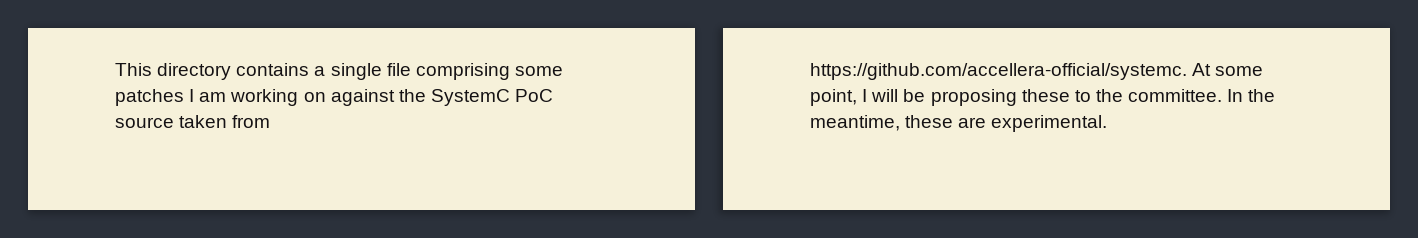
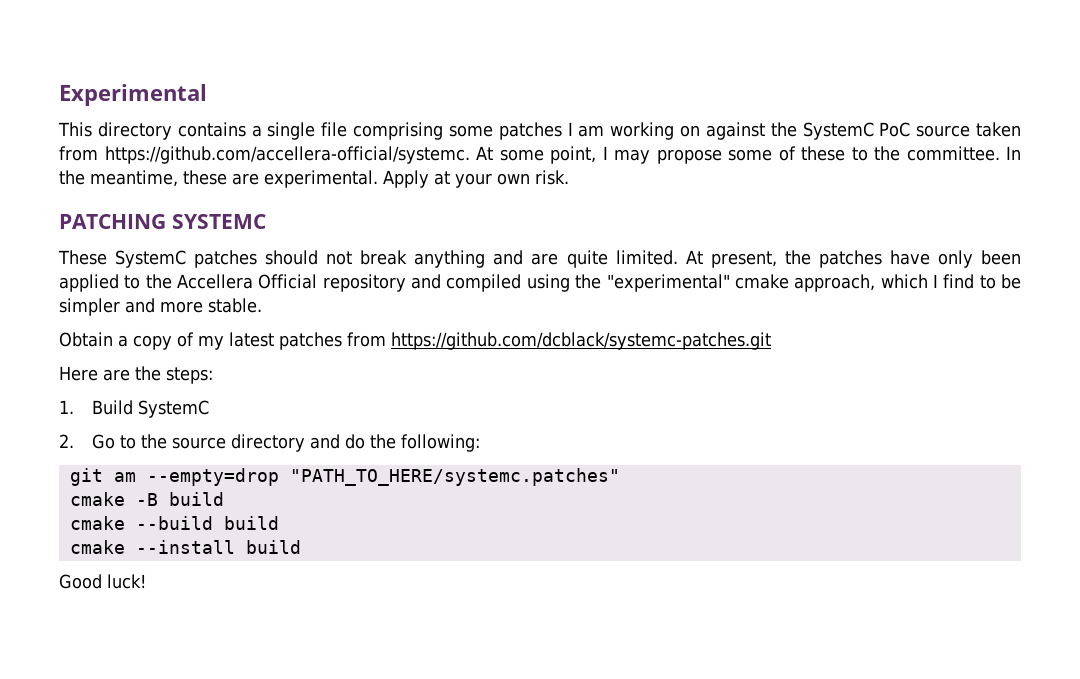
+ Experimental
- This directory contains a single file comprising some patches I am working on against the SystemC PoC source taken from https://github.com/accellera-official/systemc. At some point, I will be proposing these to the committee.
+ This directory contains a single file comprising some patches I am working on against the SystemC PoC source taken from https://github.com/accellera-official/systemc. At some point, I may propose some of these to the committee.
+ Apply at your own risk.
+ PATCHING SYSTEMC
+ These SystemC patches should not break anything and are quite limited. At present, the patches have only been applied to the Accellera Official repository and compiled using the "experimental" cmake approach, which I find to be simpler and more stable.
+ Obtain a copy of my latest patches from https://github.com/dcblack/systemc-patches.git
+ Here are the steps:
+ 1. Build SystemC
+ 2. Go to the source directory and do the following:
+ git am --empty=drop "PATH_TO_HERE/systemc.patches"
+ cmake -B build
+ cmake --build build
+ cmake --install build
+ Good luck!

